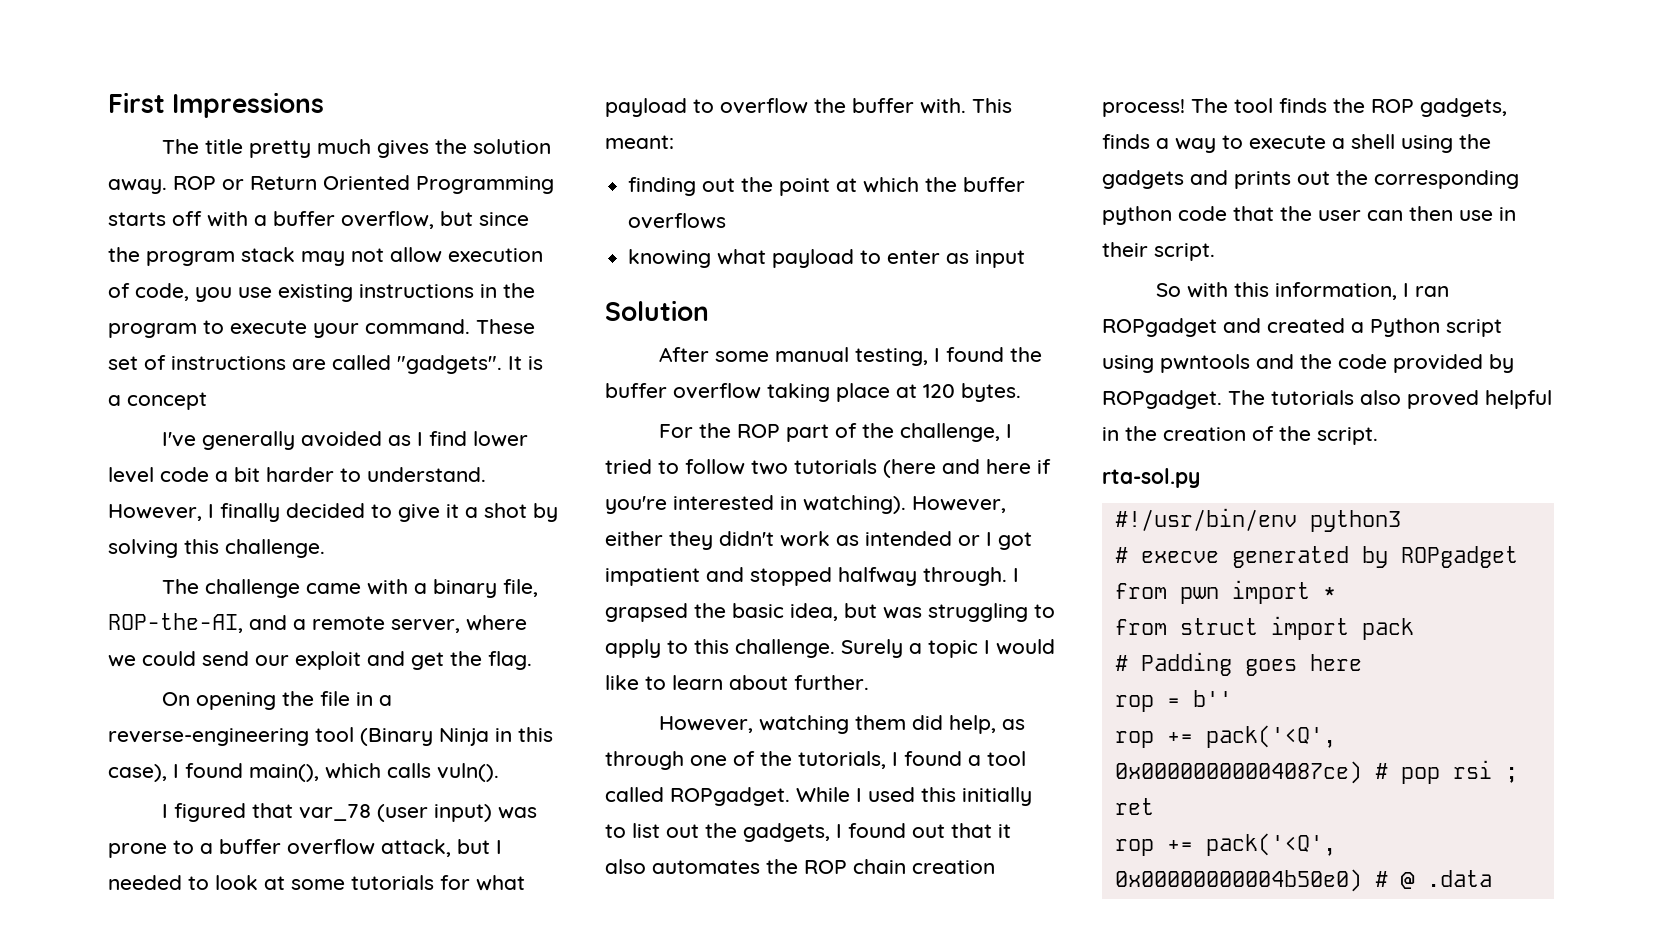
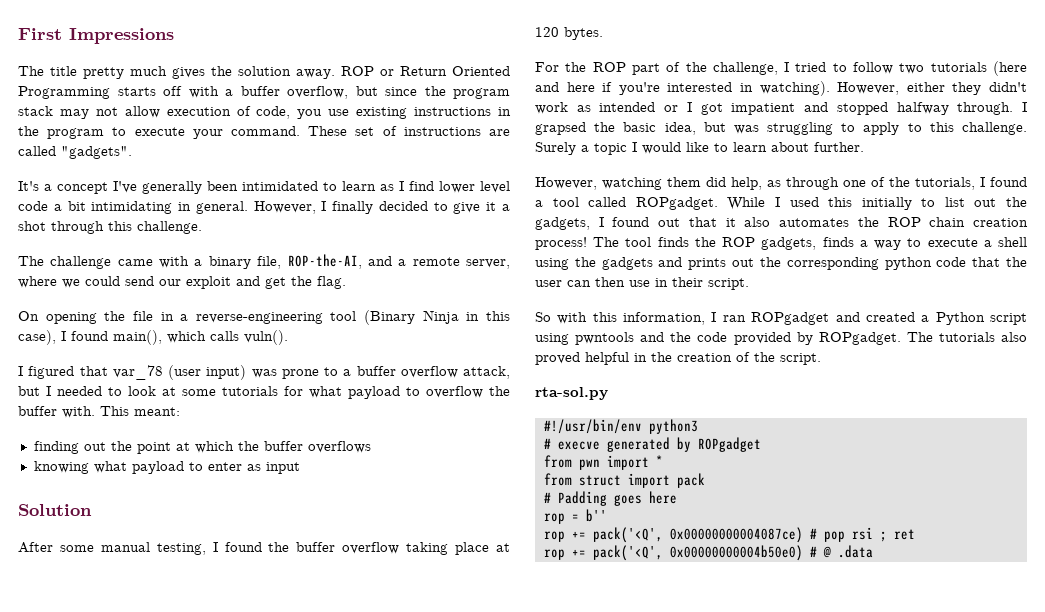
- These set of instructions are called "gadgets". It is a concept
- I've generally avoided as I find lower level code a bit harder to understand.
+ These set of instructions are called "gadgets".
+ It's a concept I've generally been intimidated to learn as I find lower level code a bit intimidating in general.
- However, I finally decided to give it a shot by solving this challenge.
+ However, I finally decided to give it a shot through this challenge.

